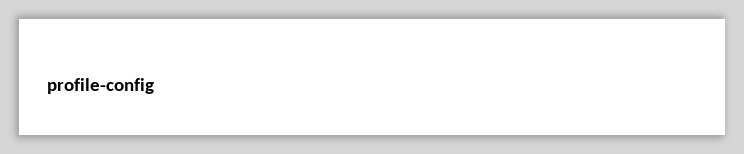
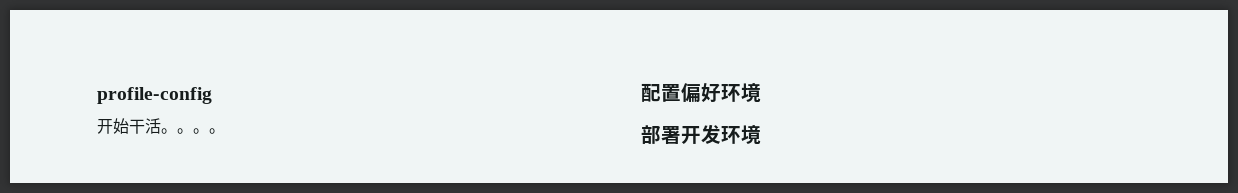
+ 开始干活。。。。
+ 配置偏好环境
+ 部署开发环境

